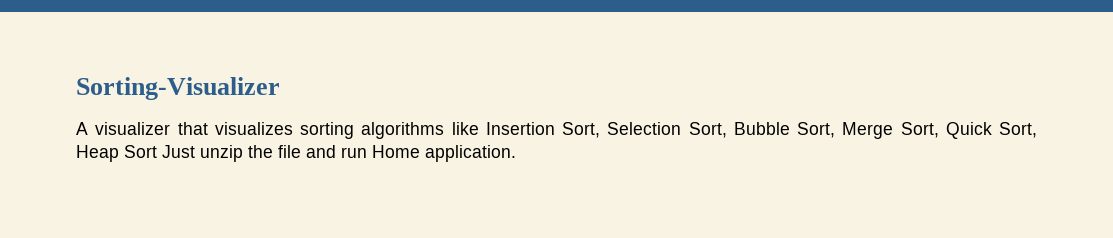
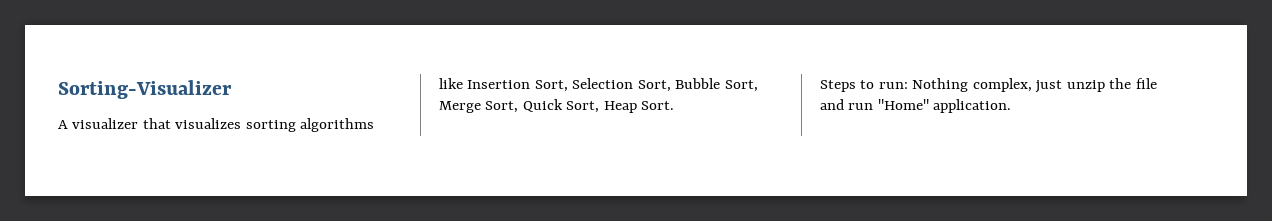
- A visualizer that visualizes sorting algorithms like Insertion Sort, Selection Sort, Bubble Sort, Merge Sort, Quick Sort, Heap Sort Just unzip the file and run Home application.
+ A visualizer that visualizes sorting algorithms like Insertion Sort, Selection Sort, Bubble Sort, Merge Sort, Quick Sort, Heap Sort.
+ Steps to run: Nothing complex, just unzip the file and run "Home" application.

